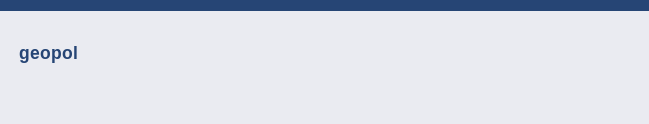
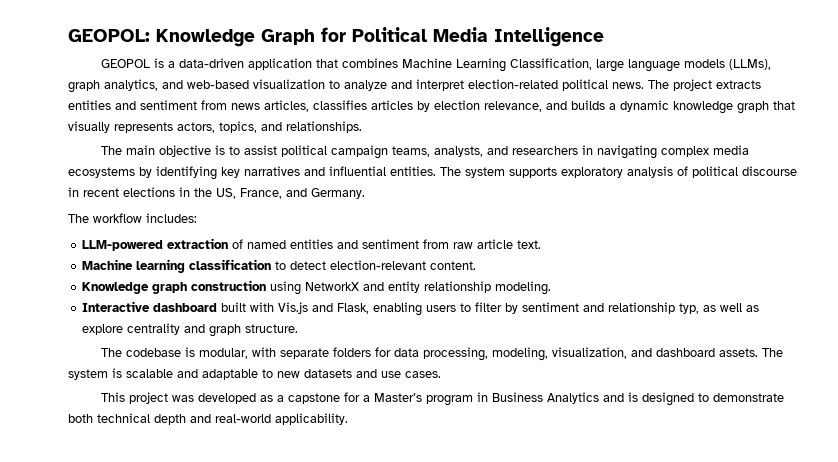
- geopol
+ GEOPOL: Knowledge Graph for Political Media Intelligence
+ GEOPOL is a data-driven application that combines Machine Learning Classification, large language models (LLMs), graph analytics, and web-based visualization to analyze and interpret election-related political news. The project extracts entities and sentiment from news articles, classifies articles by election relevance, and builds a dynamic knowledge graph that visually represents actors, topics, and relationships.
+ The main objective is to assist political campaign teams, analysts, and researchers in navigating complex media ecosystems by identifying key narratives and influential entities. The system supports exploratory analysis of political discourse in recent elections in the US, France, and Germany.
+ The workflow includes:
+ LLM-powered extraction of named entities and sentiment from raw article text.
+ Machine learning classification to detect election-relevant content.
+ Knowledge graph construction using NetworkX and entity relationship modeling.
+ Interactive dashboard built with Vis.js and Flask, enabling users to filter by sentiment and relationship typ, as well as explore centrality and graph structure.
+ The codebase is modular, with separate folders for data processing, modeling, visualization, and dashboard assets. The system is scalable and adaptable to new datasets and use cases.
+ This project was developed as a capstone for a Master’s program in Business Analytics and is designed to demonstrate both technical depth and real-world applicability.

